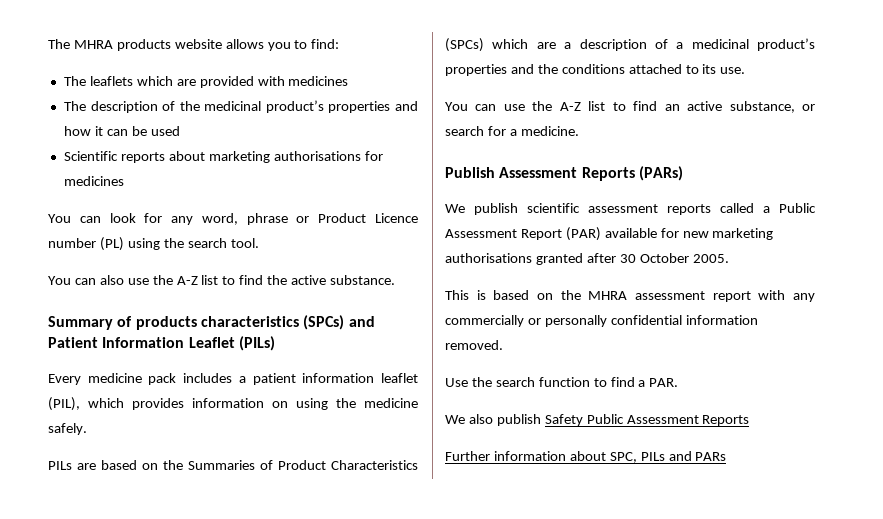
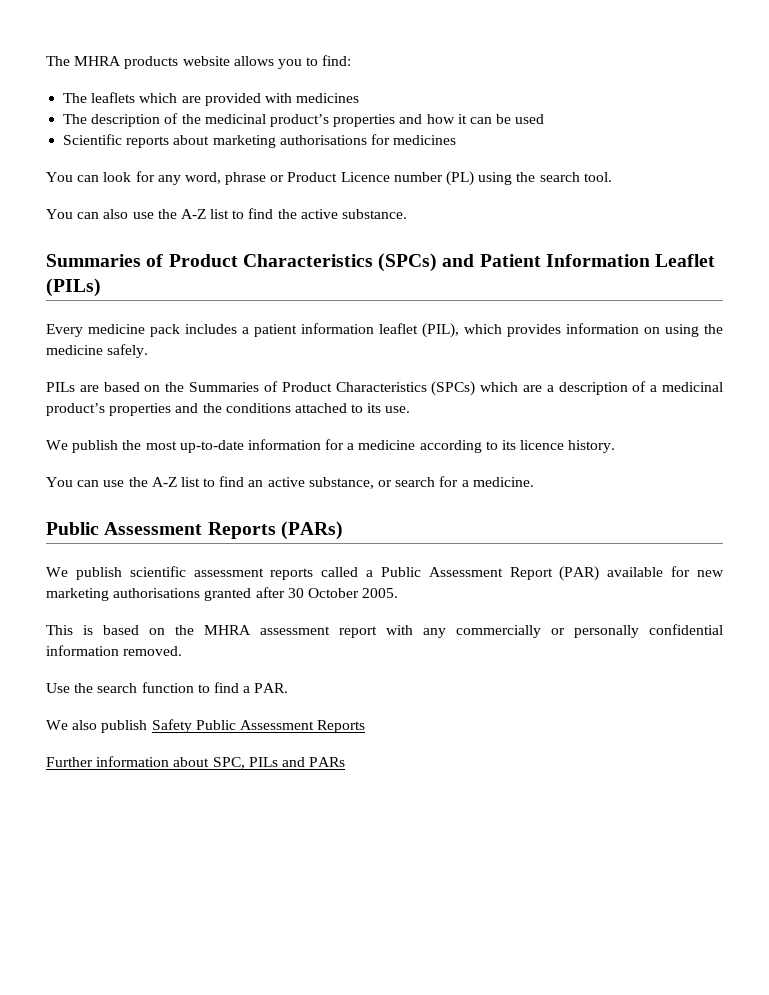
- Summary of products characteristics (SPCs) and Patient Information Leaflet (PILs)
+ Summaries of Product Characteristics (SPCs) and Patient Information Leaflet (PILs)
+ We publish the most up-to-date information for a medicine according to its licence history.
- Publish Assessment Reports (PARs)
+ Public Assessment Reports (PARs)

